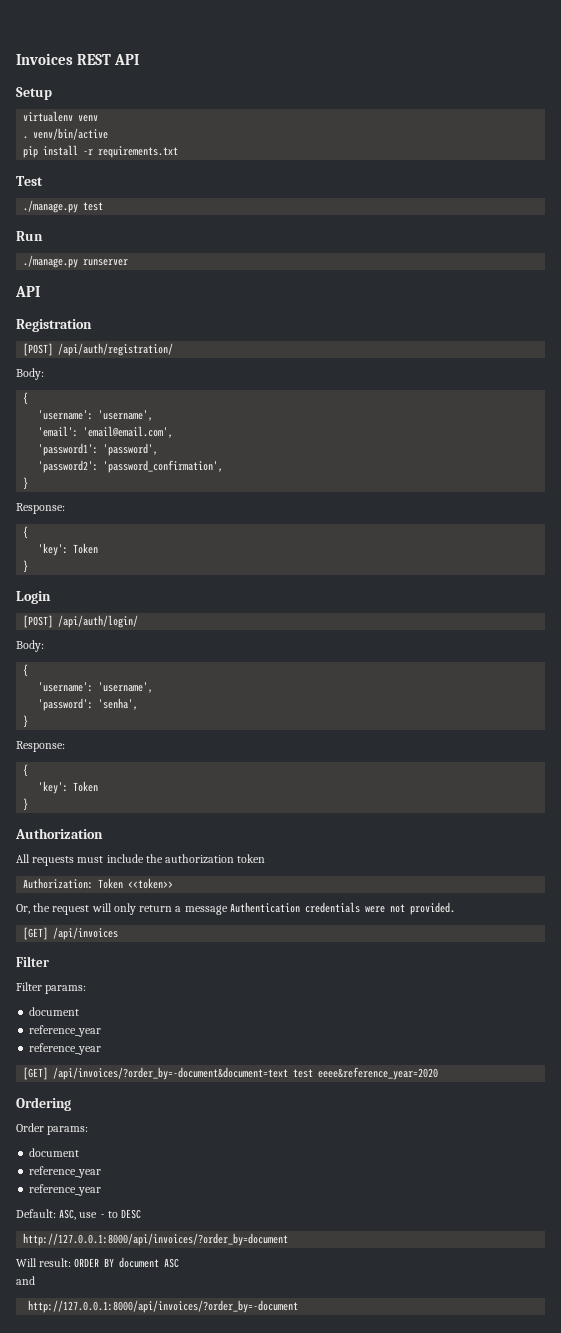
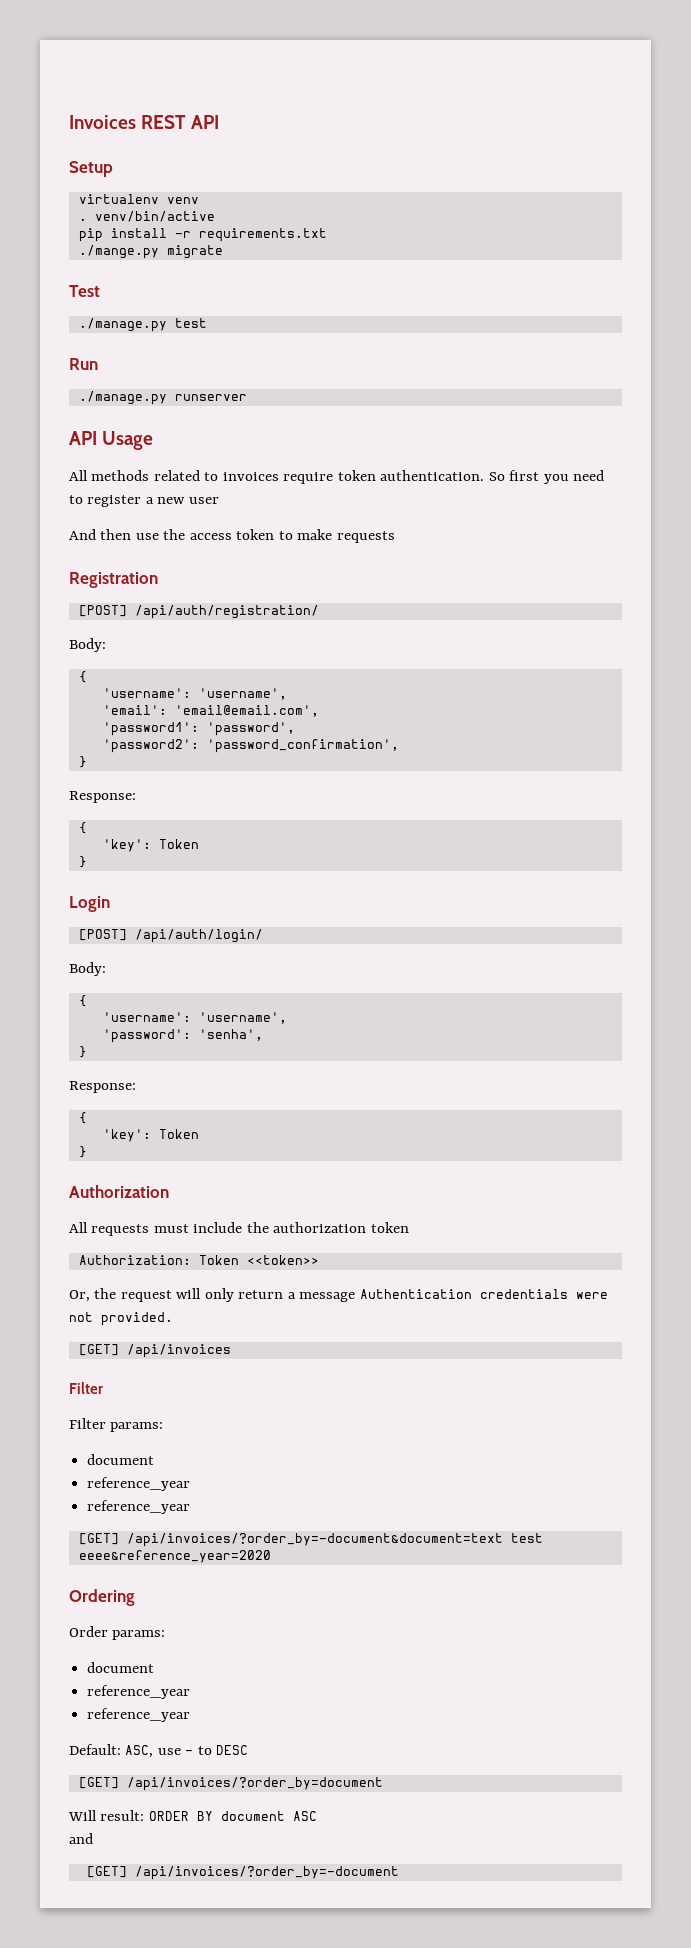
+ ./mange.py migrate
  ./manage.py runserver
- API
+ API Usage
+ All methods related to invoices require token authentication. So first you need to register a new user
+ And then use the access token to make requests
- http://127.0.0.1:8000/api/invoices/?order_by=document
+ [GET] /api/invoices/?order_by=document
- http://127.0.0.1:8000/api/invoices/?order_by=-document
+ [GET] /api/invoices/?order_by=-document

